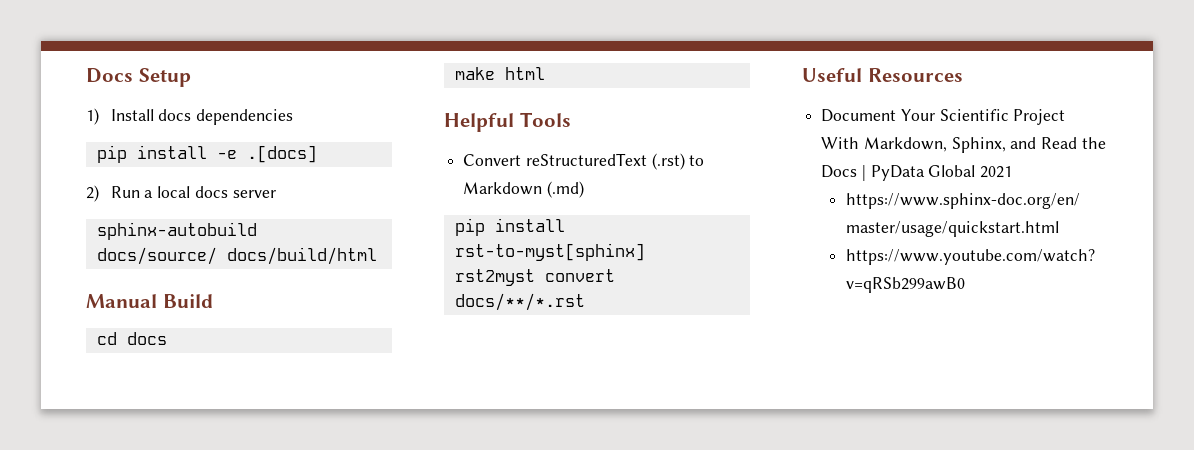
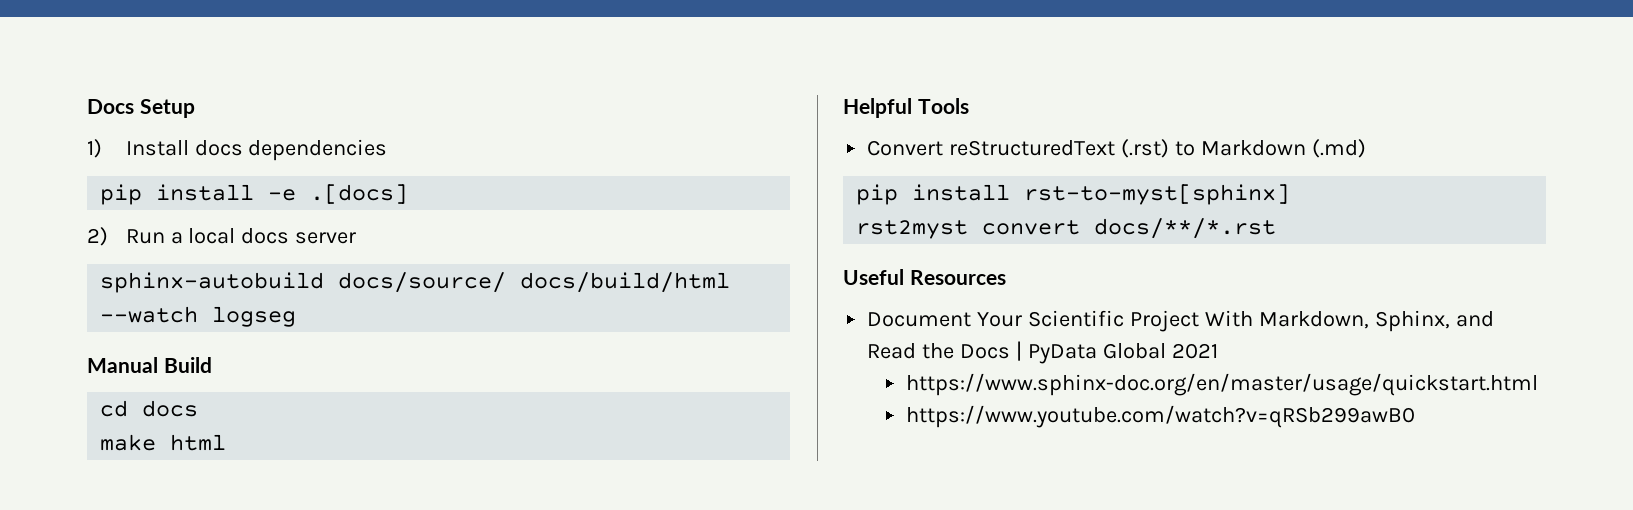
- sphinx-autobuild docs/source/ docs/build/html
+ sphinx-autobuild docs/source/ docs/build/html --watch logseg

